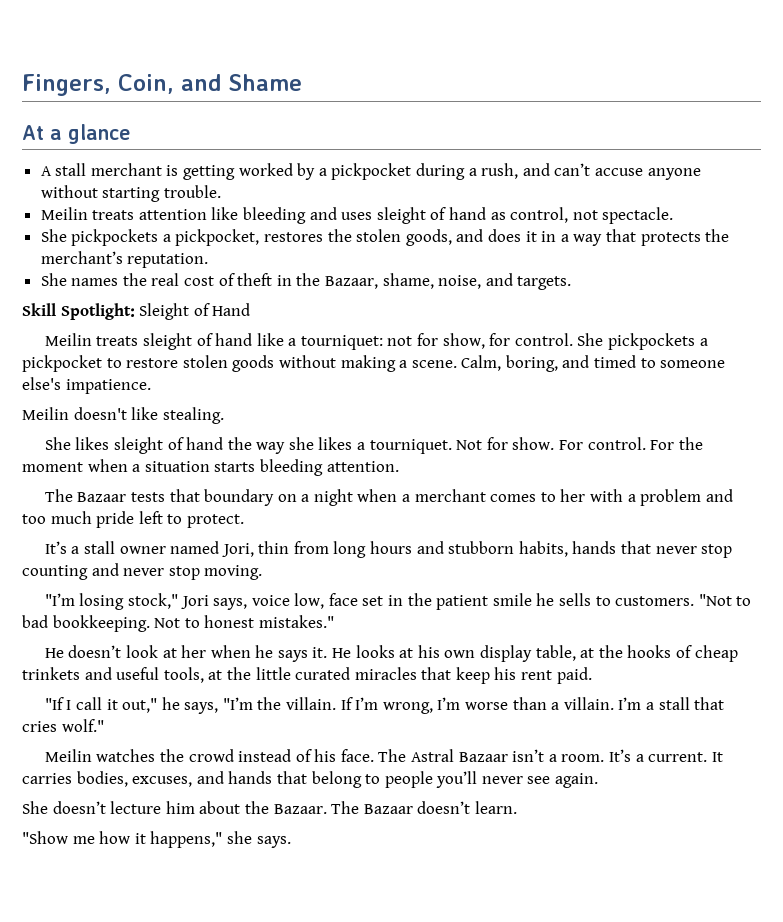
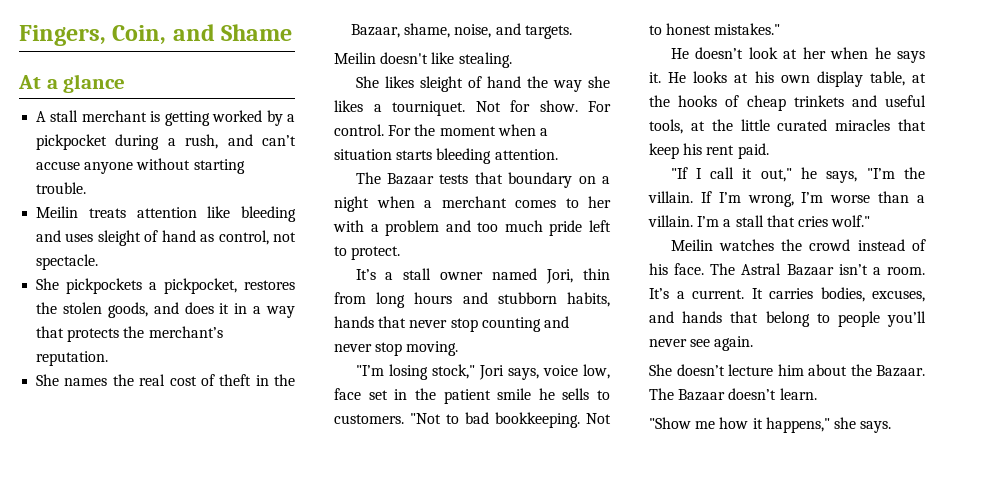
- Skill Spotlight: Sleight of Hand
- Meilin treats sleight of hand like a tourniquet: not for show, for control. She pickpockets a pickpocket to restore stolen goods without making a scene. Calm, boring, and timed to someone else's impatience.

